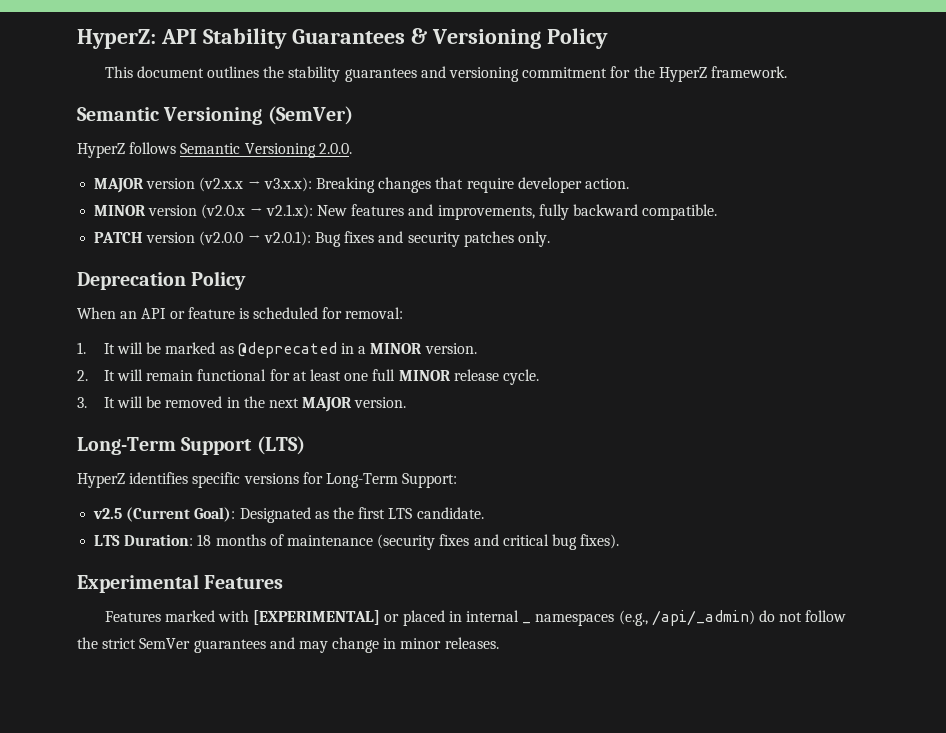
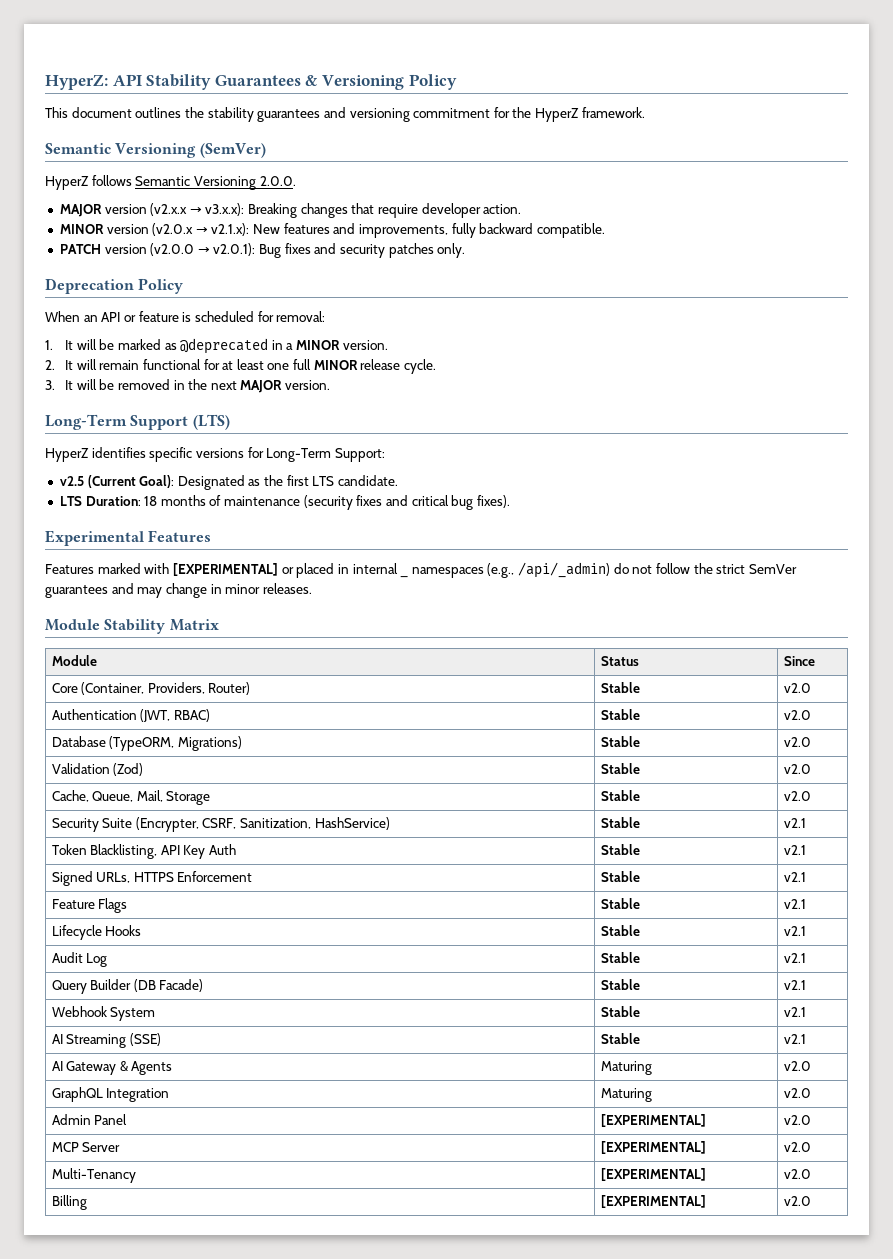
+ Module Stability Matrix
+ Module | Status | Since
+ Core (Container, Providers, Router) | Stable | v2.0
+ Authentication (JWT, RBAC) | Stable | v2.0
+ Database (TypeORM, Migrations) | Stable | v2.0
+ Validation (Zod) | Stable | v2.0
+ Cache, Queue, Mail, Storage | Stable | v2.0
+ Security Suite (Encrypter, CSRF, Sanitization, HashService) | Stable | v2.1
+ Token Blacklisting, API Key Auth | Stable | v2.1
+ Signed URLs, HTTPS Enforcement | Stable | v2.1
+ Feature Flags | Stable | v2.1
+ Lifecycle Hooks | Stable | v2.1
+ Audit Log | Stable | v2.1
+ Query Builder (DB Facade) | Stable | v2.1
+ Webhook System | Stable | v2.1
+ AI Streaming (SSE) | Stable | v2.1
+ AI Gateway & Agents | Maturing | v2.0
+ GraphQL Integration | Maturing | v2.0
+ Admin Panel | [EXPERIMENTAL] | v2.0
+ MCP Server | [EXPERIMENTAL] | v2.0
+ Multi-Tenancy | [EXPERIMENTAL] | v2.0
+ Billing | [EXPERIMENTAL] | v2.0

